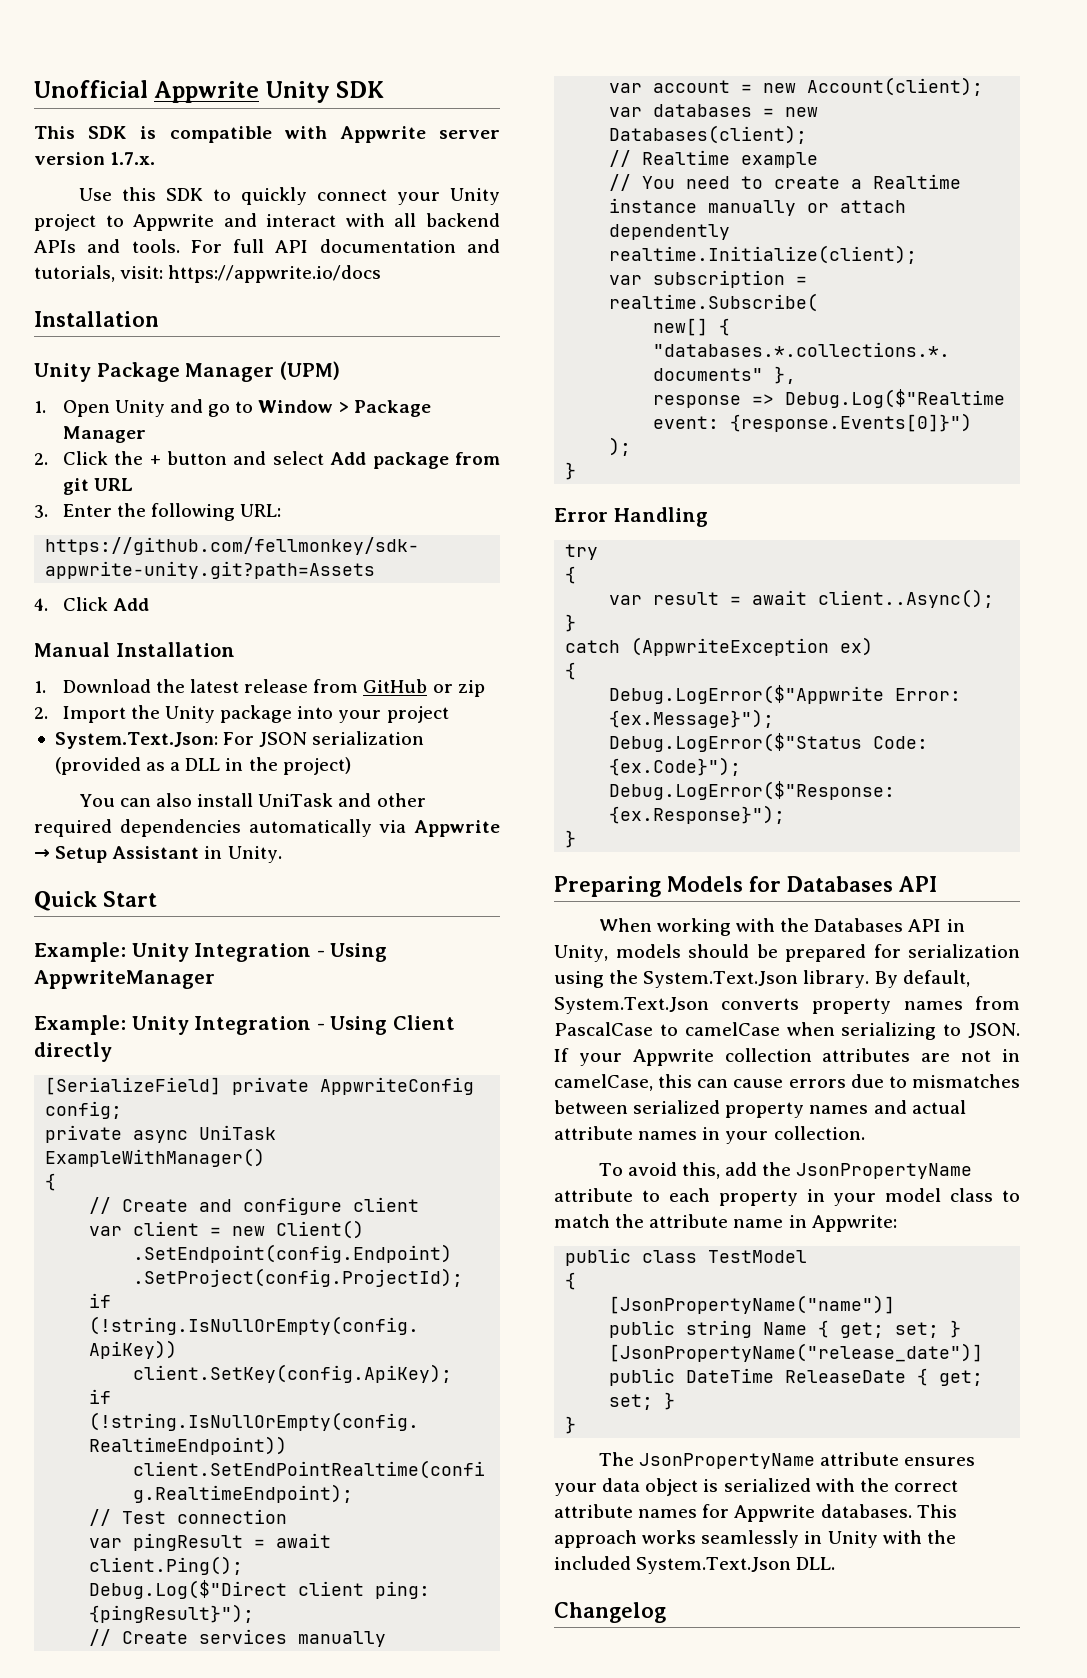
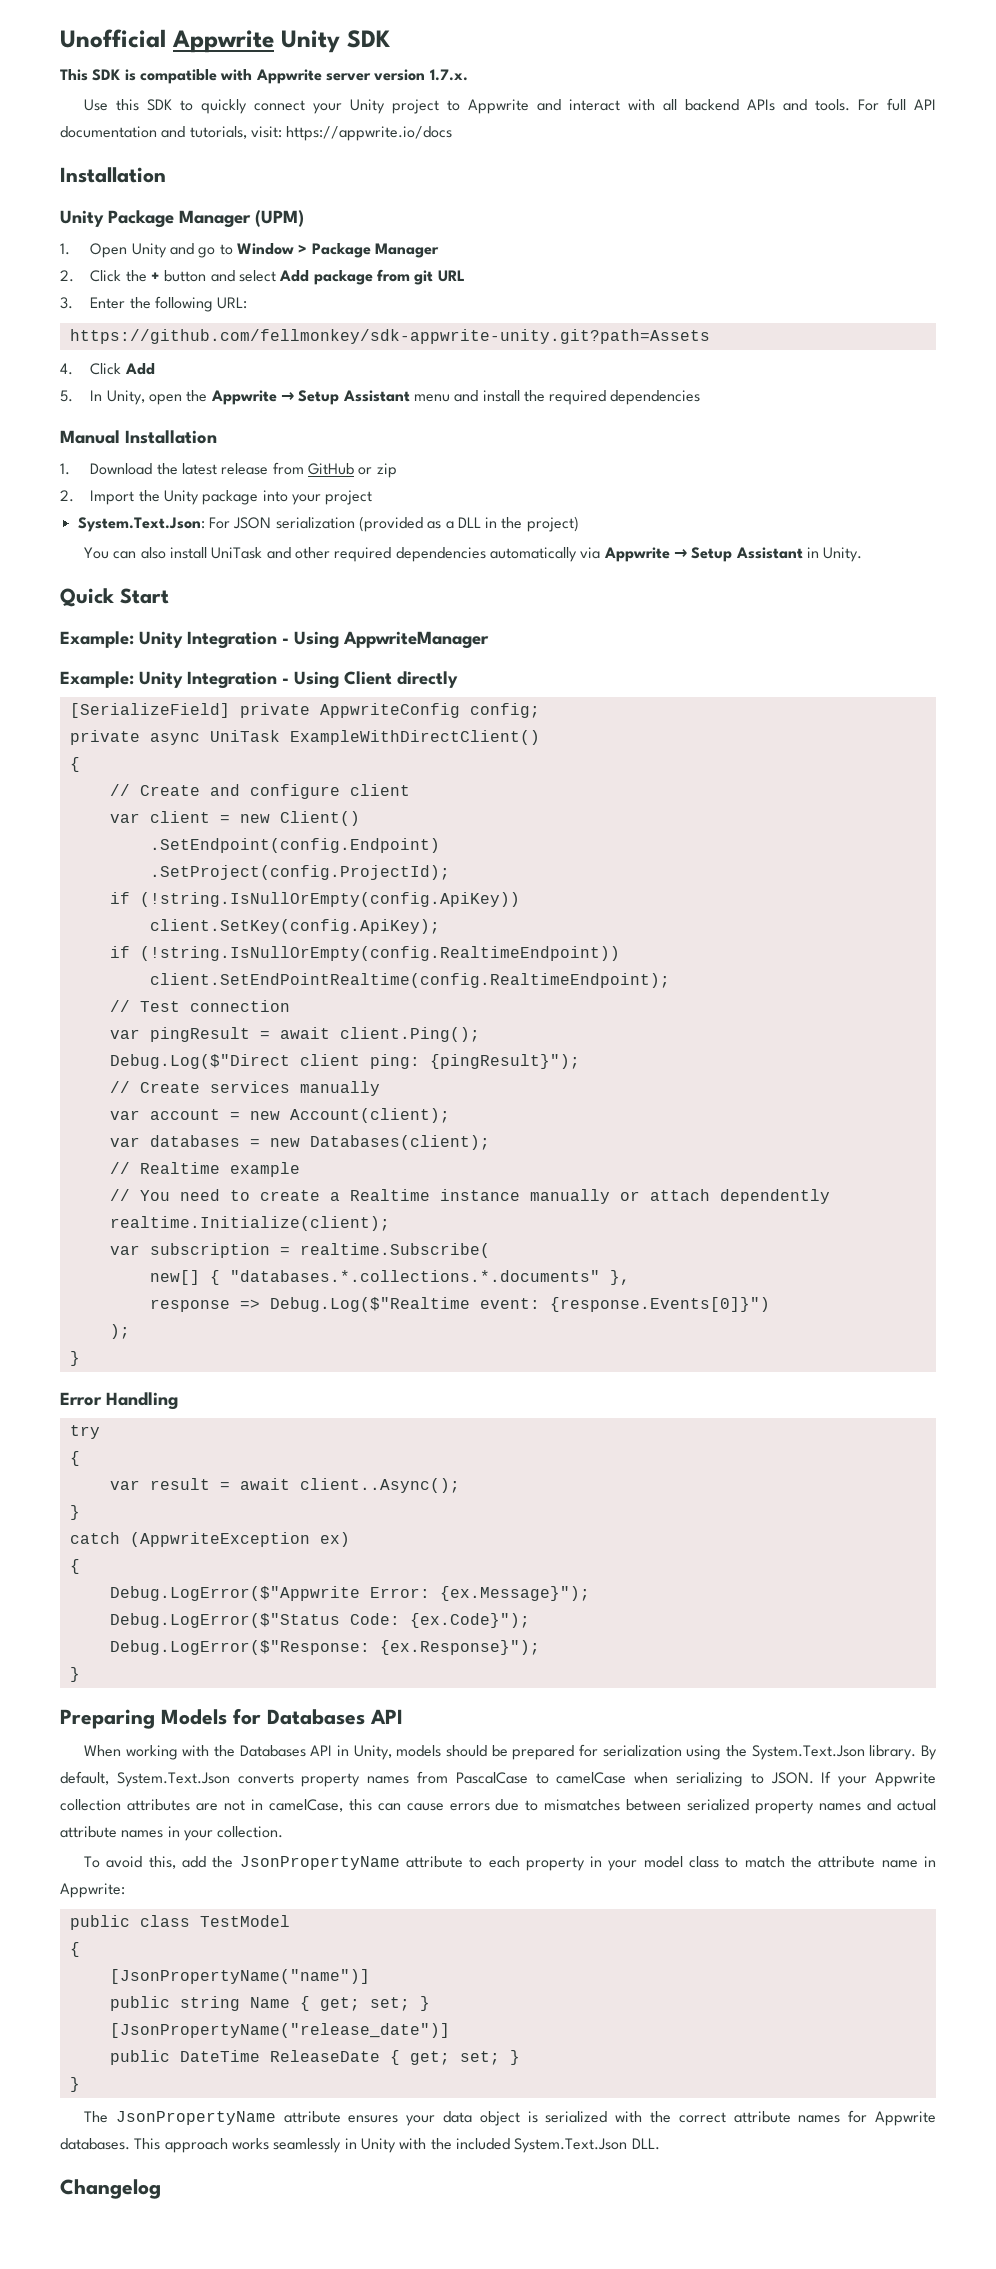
+ 5. In Unity, open the Appwrite → Setup Assistant menu and install the required dependencies
- private async UniTask ExampleWithManager()
+ private async UniTask ExampleWithDirectClient()

